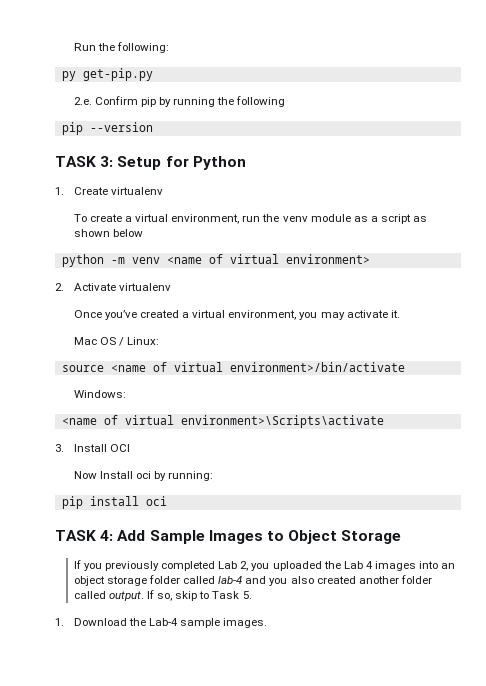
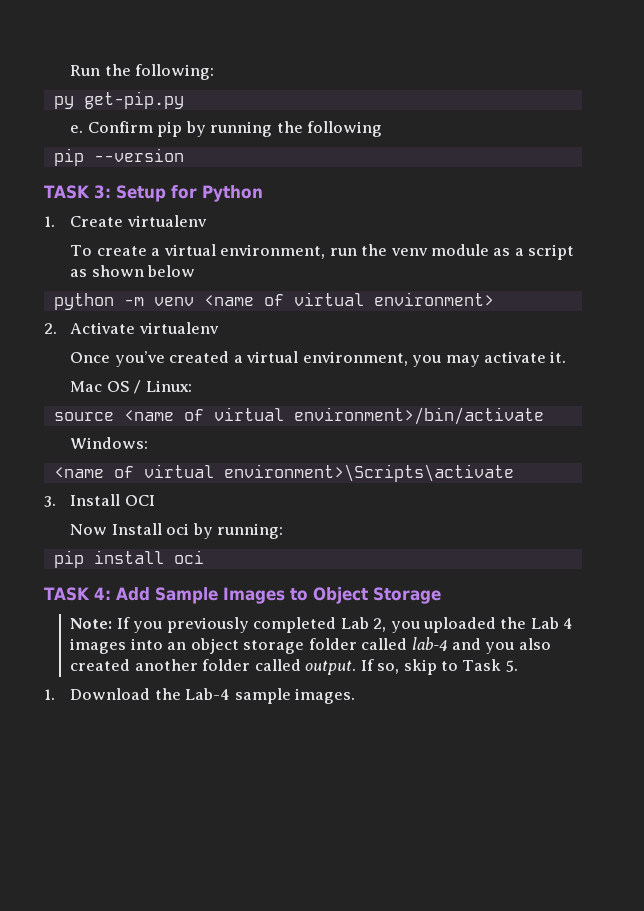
- 2.e. Confirm pip by running the following
+ e. Confirm pip by running the following
- If you previously completed Lab 2, you uploaded the Lab 4 images into an object storage folder called lab-4 and you also created another folder called output.
+ Note: If you previously completed Lab 2, you uploaded the Lab 4 images into an object storage folder called lab-4 and you also created another folder called output.

